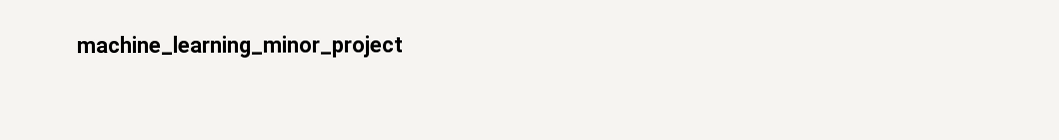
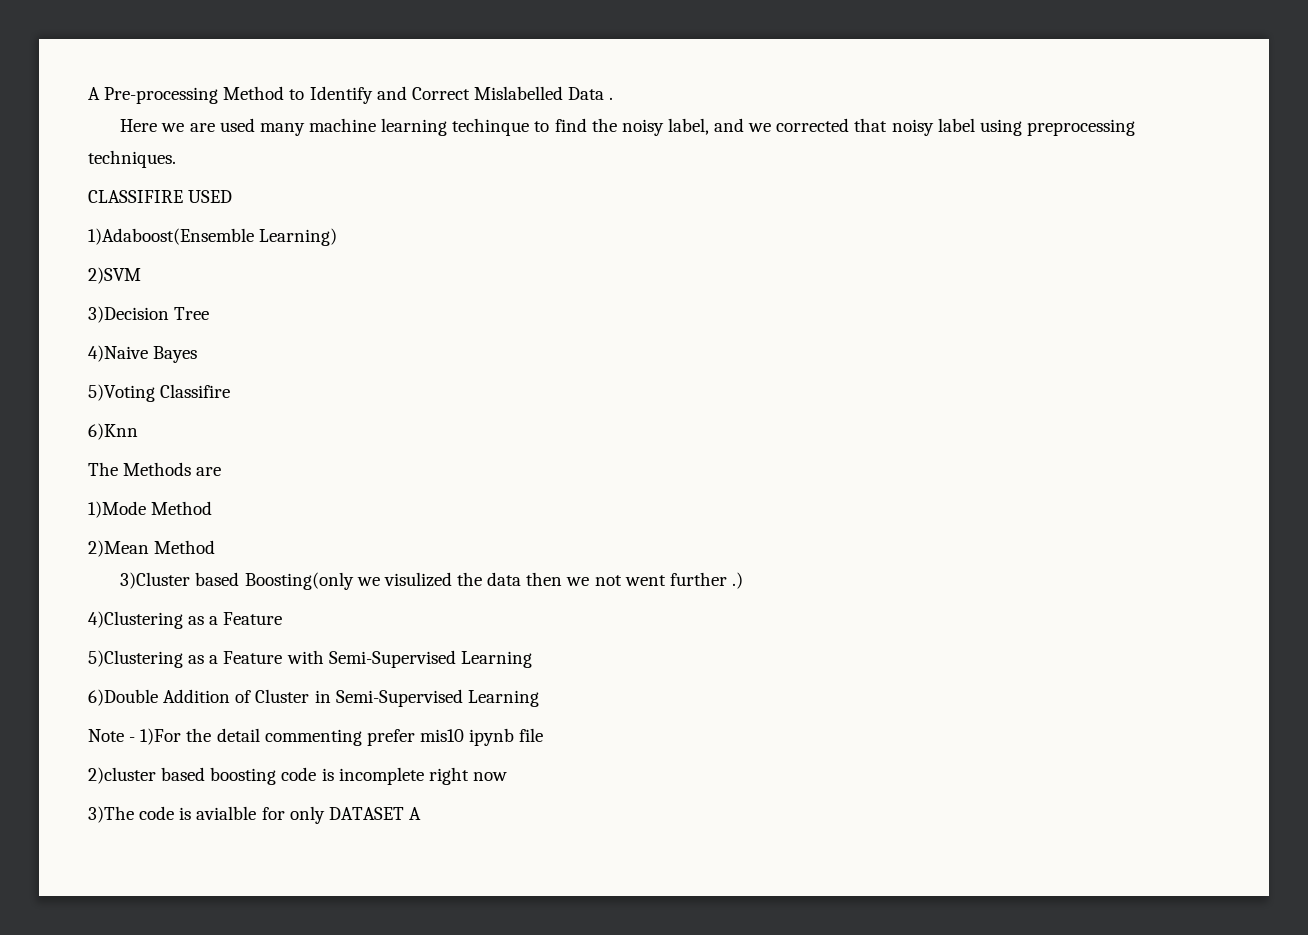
- machine_learning_minor_project
+ A Pre-processing Method to Identify and Correct Mislabelled Data .
+ Here we are used many machine learning techinque to find the noisy label, and we corrected that noisy label using preprocessing techniques.
+ CLASSIFIRE USED
+ 1)Adaboost(Ensemble Learning)
+ 2)SVM
+ 3)Decision Tree
+ 4)Naive Bayes
+ 5)Voting Classifire
+ 6)Knn
+ The Methods are
+ 1)Mode Method
+ 2)Mean Method
+ 3)Cluster based Boosting(only we visulized the data then we not went further .)
+ 4)Clustering as a Feature
+ 5)Clustering as a Feature with Semi-Supervised Learning
+ 6)Double Addition of Cluster in Semi-Supervised Learning
+ Note - 1)For the detail commenting prefer mis10 ipynb file
+ 2)cluster based boosting code is incomplete right now
+ 3)The code is avialble for only DATASET A

